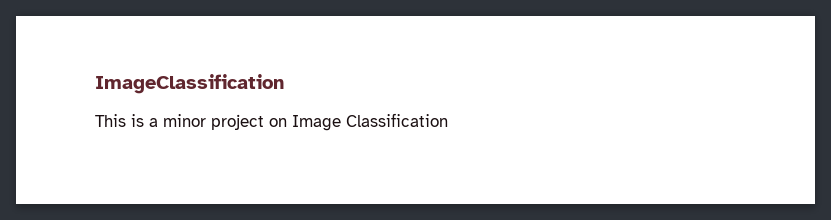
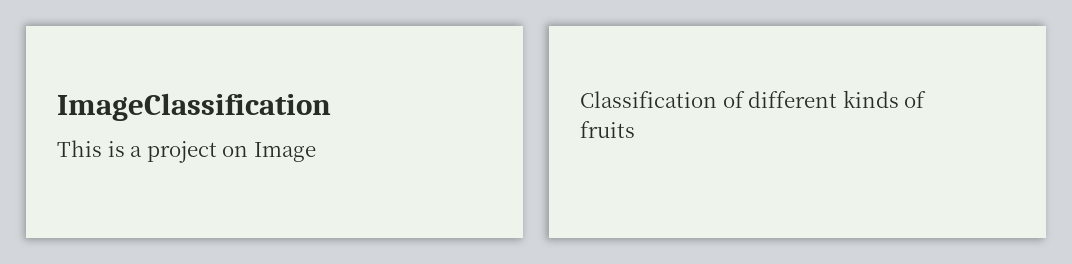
- This is a minor project on Image Classification
+ This is a project on Image Classification of different kinds of fruits

